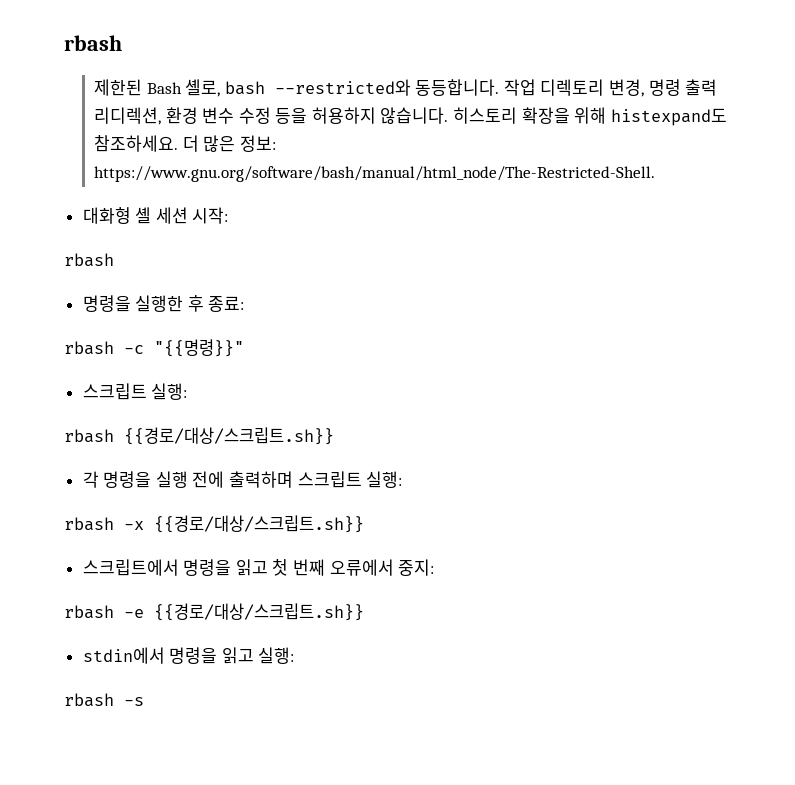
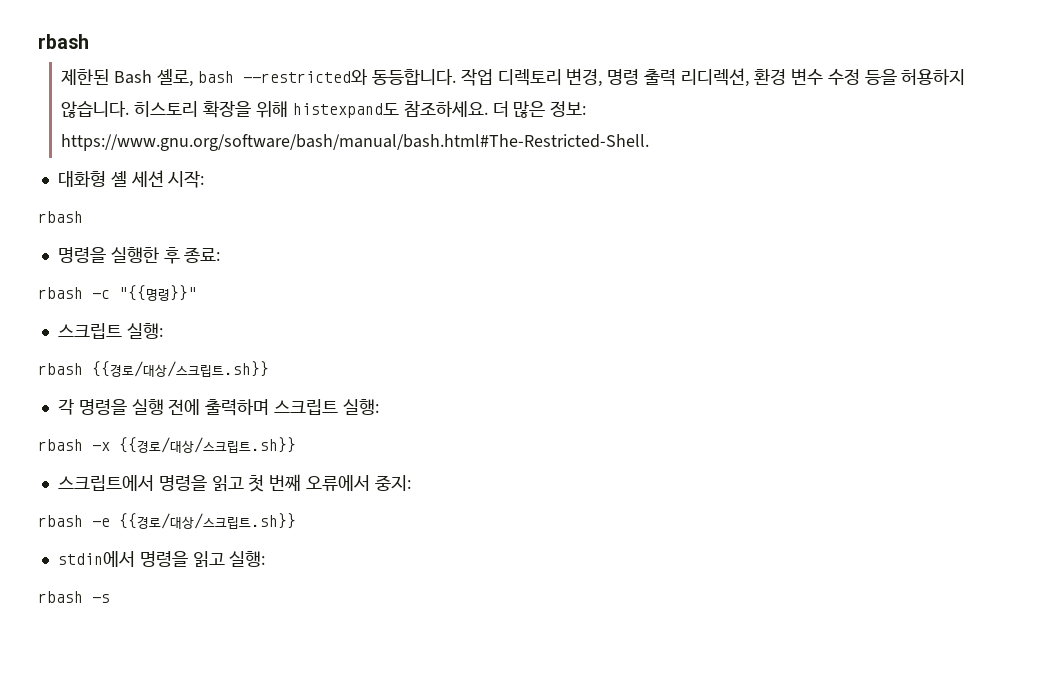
- 더 많은 정보: https://www.gnu.org/software/bash/manual/html_node/The-Restricted-Shell.
+ 더 많은 정보: https://www.gnu.org/software/bash/manual/bash.html#The-Restricted-Shell.

